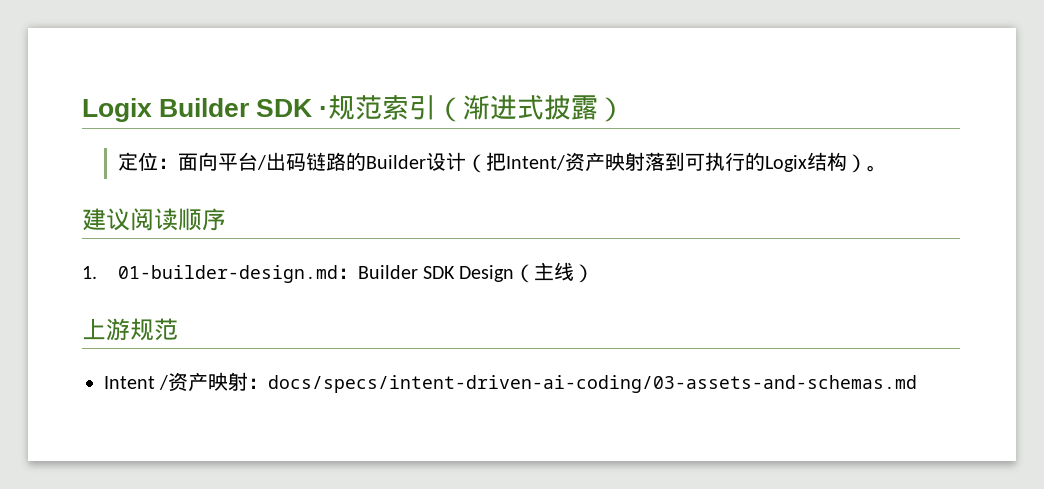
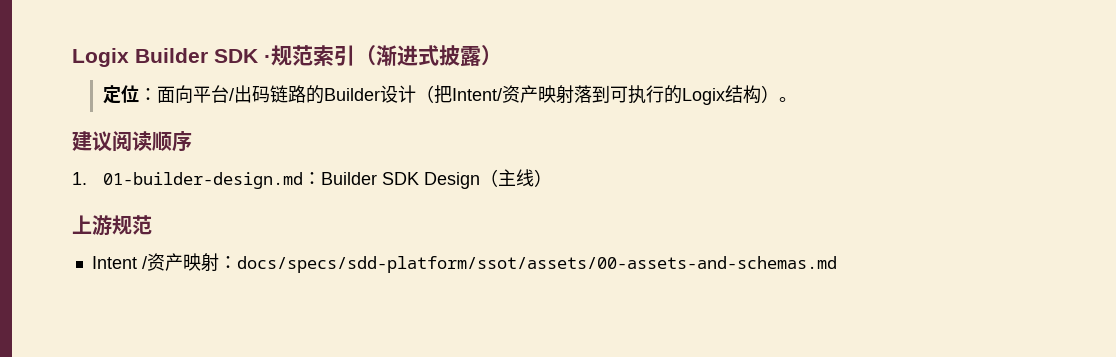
- Intent /资产映射：docs/specs/intent-driven-ai-coding/03-assets-and-schemas.md
+ Intent /资产映射：docs/specs/sdd-platform/ssot/assets/00-assets-and-schemas.md

